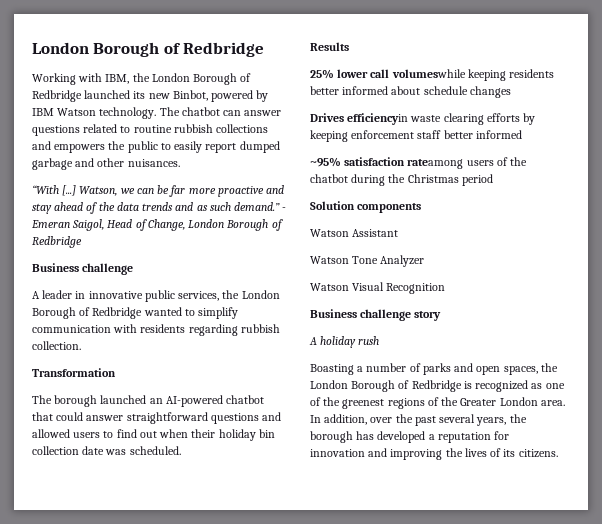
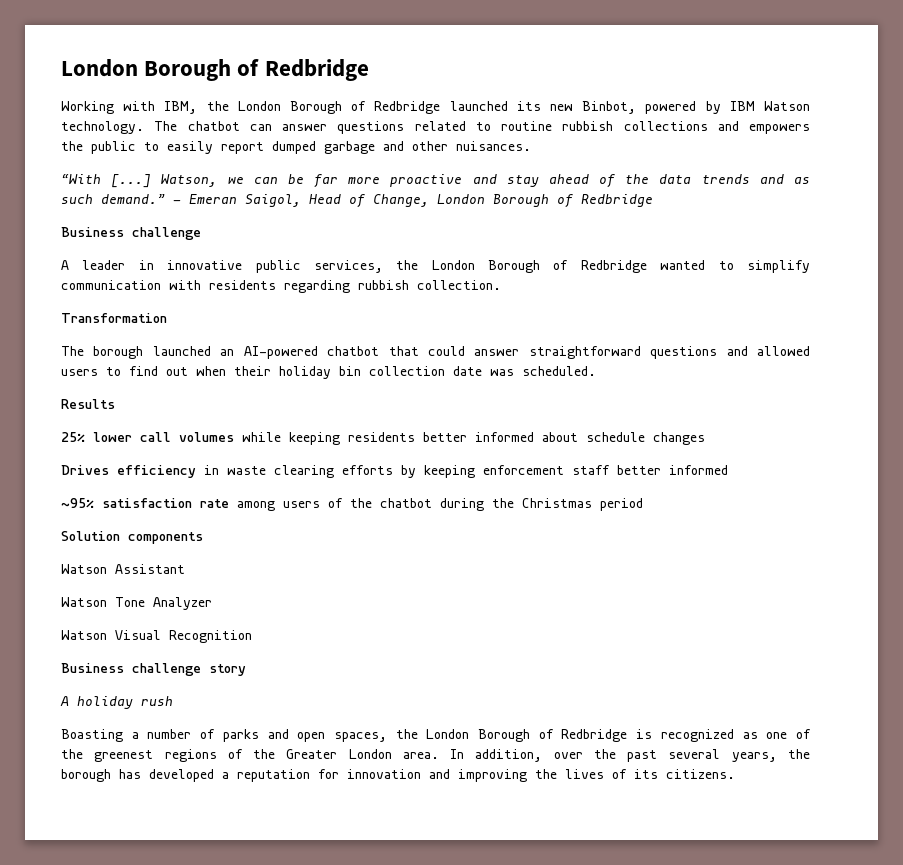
- 25% lower call volumeswhile keeping residents better informed about schedule changes
+ 25% lower call volumes while keeping residents better informed about schedule changes
- Drives efficiencyin waste clearing efforts by keeping enforcement staff better informed
+ Drives efficiency in waste clearing efforts by keeping enforcement staff better informed
- ~95% satisfaction rateamong users of the chatbot during the Christmas period
+ ~95% satisfaction rate among users of the chatbot during the Christmas period

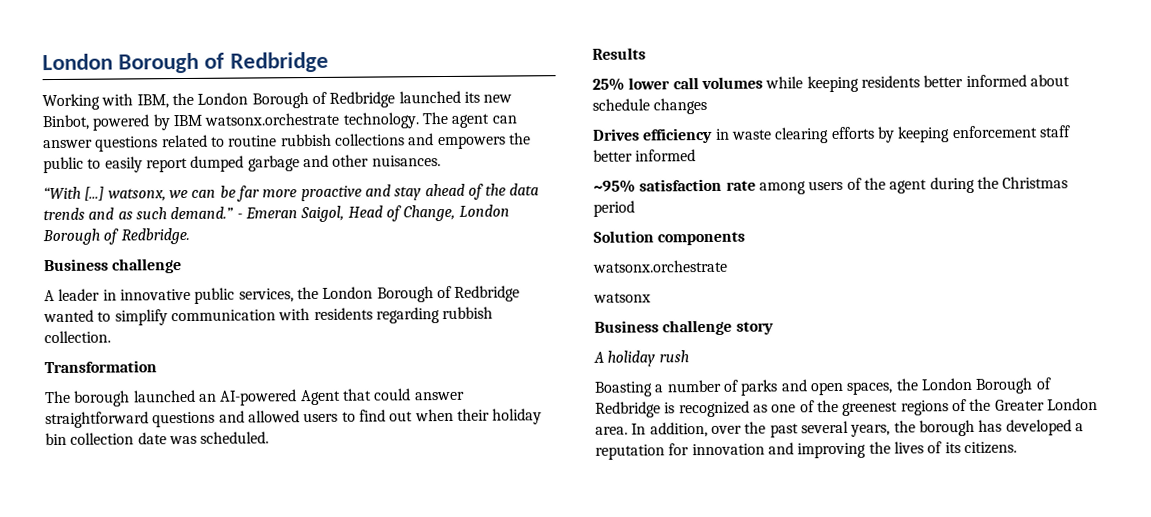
- Working with IBM, the London Borough of Redbridge launched its new Binbot, powered by IBM Watson technology.
+ Working with IBM, the London Borough of Redbridge launched its new Binbot, powered by IBM watsonx.orchestrate technology.
- The chatbot can answer questions related to routine rubbish collections and empowers the public to easily report dumped garbage and other nuisances.
+ The agent can answer questions related to routine rubbish collections and empowers the public to easily report dumped garbage and other nuisances.
- “With [...] Watson, we can be far more proactive and stay ahead of the data trends and as such demand.”
+ “With [...] watsonx, we can be far more proactive and stay ahead of the data trends and as such demand.”
- - Emeran Saigol, Head of Change, London Borough of Redbridge
+ - Emeran Saigol, Head of Change, London Borough of Redbridge.
- The borough launched an AI-powered chatbot that could answer straightforward questions and allowed users to find out when their holiday bin collection date was scheduled.
+ The borough launched an AI-powered Agent that could answer straightforward questions and allowed users to find out when their holiday bin collection date was scheduled.
- ~95% satisfaction rate among users of the chatbot during the Christmas period
+ ~95% satisfaction rate among users of the agent during the Christmas period
  Solution components
- Watson Assistant
- Watson Tone Analyzer
- Watson Visual Recognition
+ watsonx.orchestrate
+ watsonx

